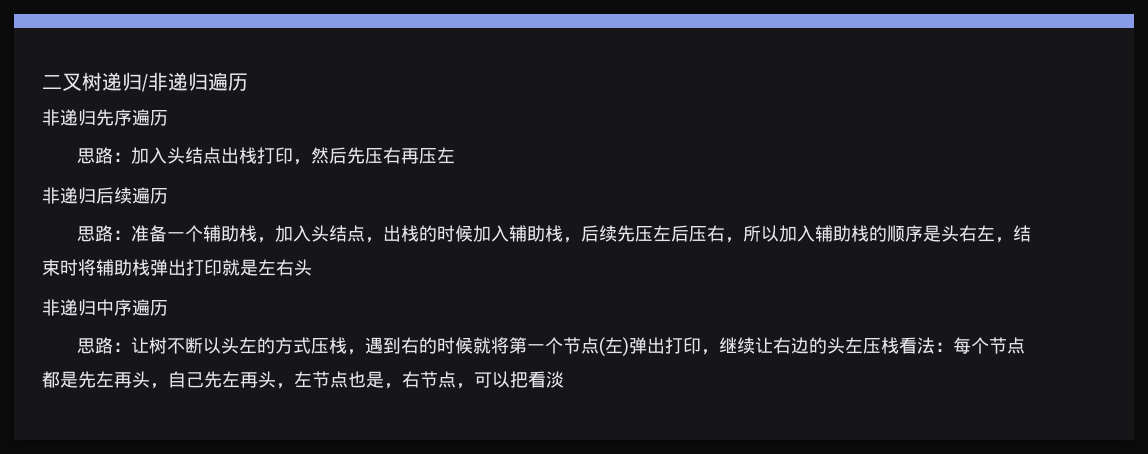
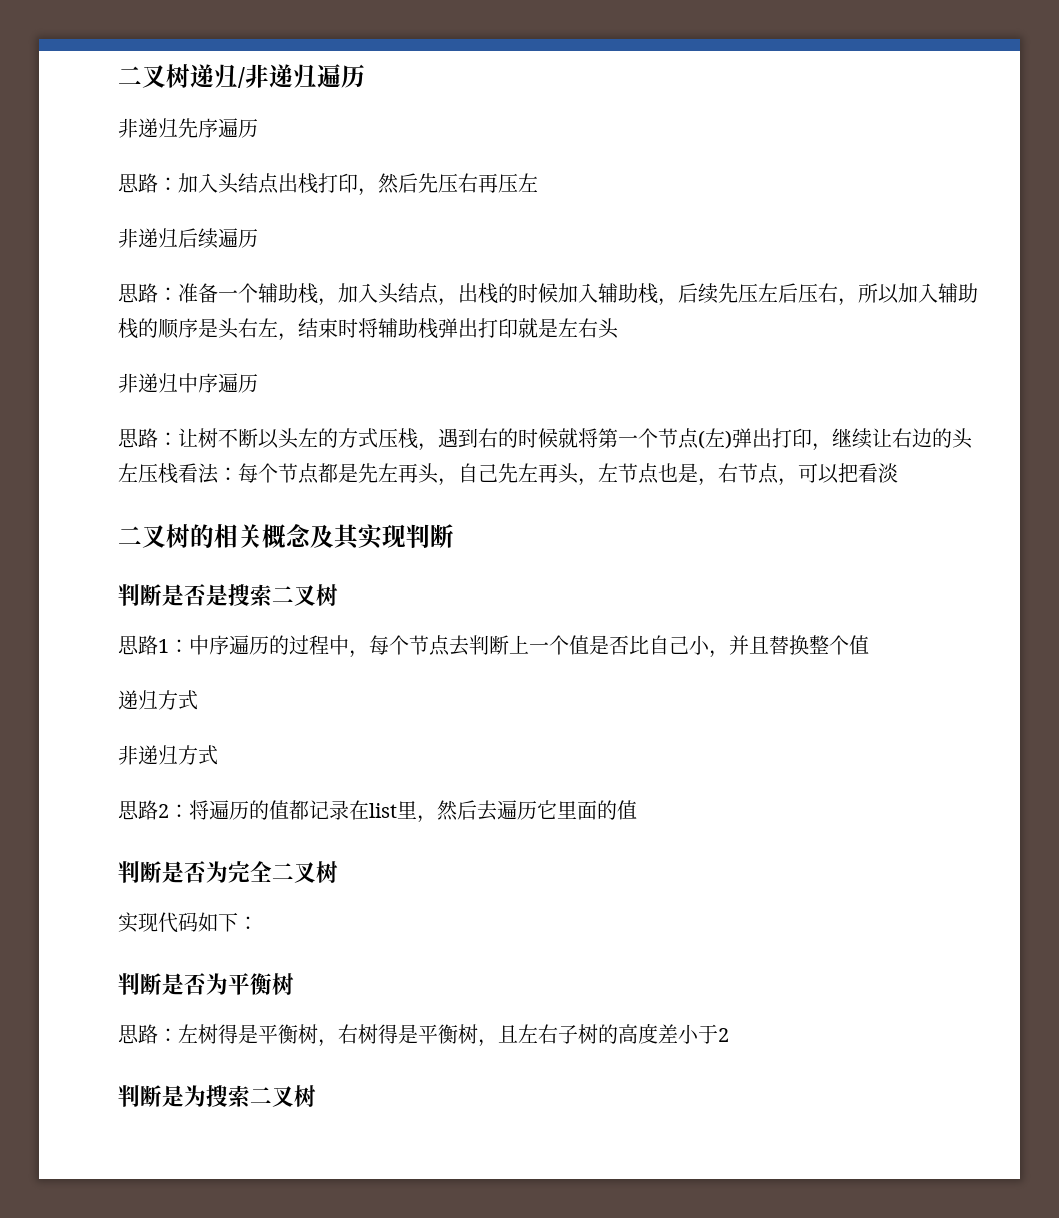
+ 二叉树的相关概念及其实现判断
+ 判断是否是搜索二叉树
+ 思路1：中序遍历的过程中，每个节点去判断上一个值是否比自己小，并且替换整个值
+ 递归方式
+ 非递归方式
+ 思路2：将遍历的值都记录在list里，然后去遍历它里面的值
+ 判断是否为完全二叉树
+ 实现代码如下：
+ 判断是否为平衡树
+ 思路：左树得是平衡树，右树得是平衡树，且左右子树的高度差小于2
+ 判断是为搜索二叉树

